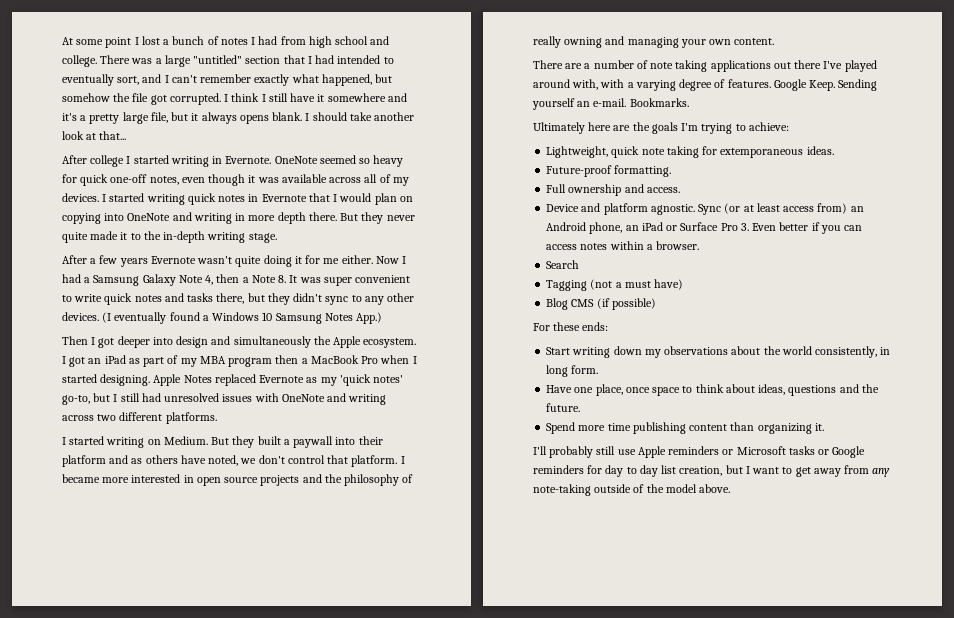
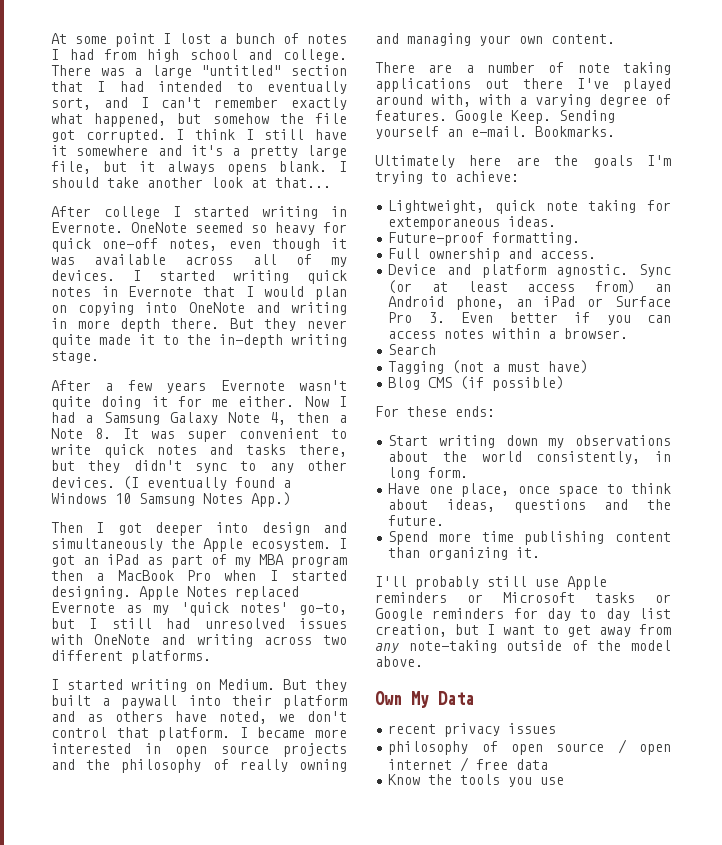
+ Own My Data
+ recent privacy issues
+ philosophy of open source / open internet / free data
+ Know the tools you use

